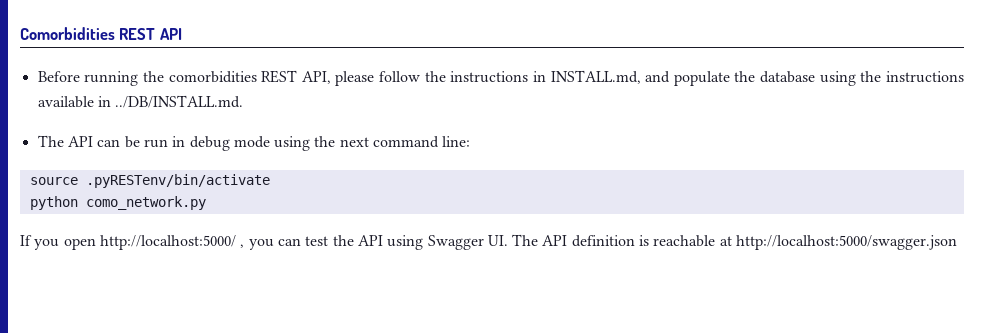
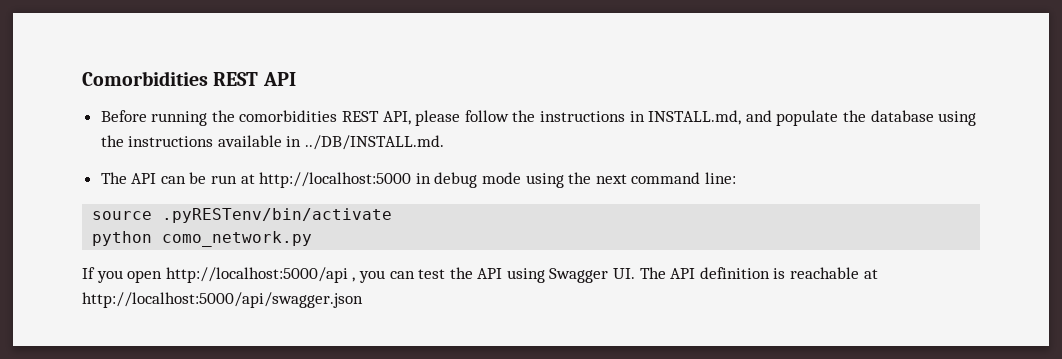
- The API can be run in debug mode using the next command line:
+ The API can be run at http://localhost:5000 in debug mode using the next command line:
- If you open http://localhost:5000/ , you can test the API using Swagger UI. The API definition is reachable at http://localhost:5000/swagger.json
+ If you open http://localhost:5000/api , you can test the API using Swagger UI. The API definition is reachable at http://localhost:5000/api/swagger.json

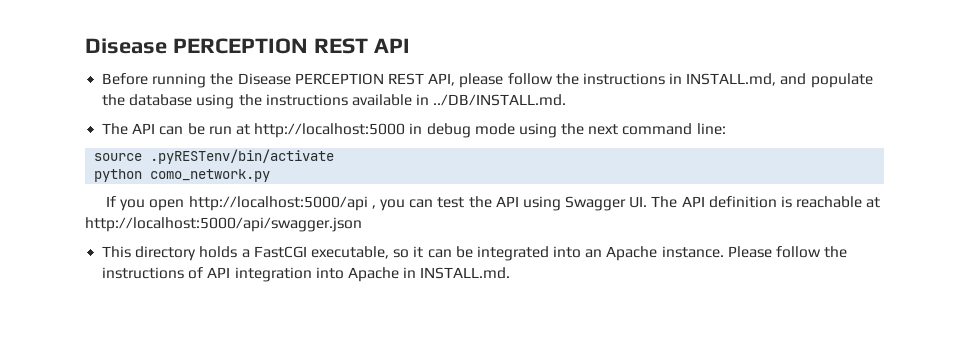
- Comorbidities REST API
+ Disease PERCEPTION REST API
- Before running the comorbidities REST API, please follow the instructions in INSTALL.md, and populate the database using the instructions available in ../DB/INSTALL.md.
+ Before running the Disease PERCEPTION REST API, please follow the instructions in INSTALL.md, and populate the database using the instructions available in ../DB/INSTALL.md.
+ This directory holds a FastCGI executable, so it can be integrated into an Apache instance. Please follow the instructions of API integration into Apache in INSTALL.md.

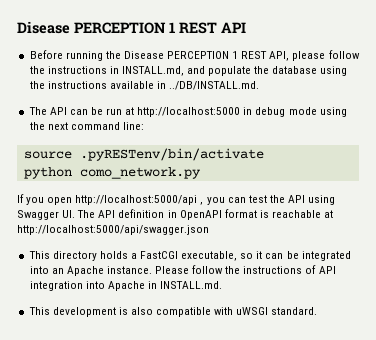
- Disease PERCEPTION REST API
+ Disease PERCEPTION 1 REST API
- Before running the Disease PERCEPTION REST API, please follow the instructions in INSTALL.md, and populate the database using the instructions available in ../DB/INSTALL.md.
+ Before running the Disease PERCEPTION 1 REST API, please follow the instructions in INSTALL.md, and populate the database using the instructions available in ../DB/INSTALL.md.
- If you open http://localhost:5000/api , you can test the API using Swagger UI. The API definition is reachable at http://localhost:5000/api/swagger.json
+ If you open http://localhost:5000/api , you can test the API using Swagger UI. The API definition in OpenAPI format is reachable at http://localhost:5000/api/swagger.json
+ This development is also compatible with uWSGI standard.

